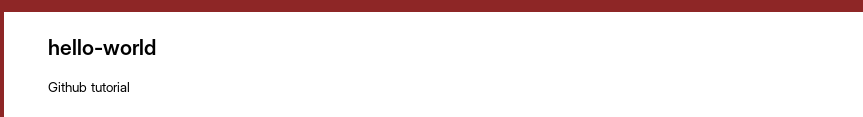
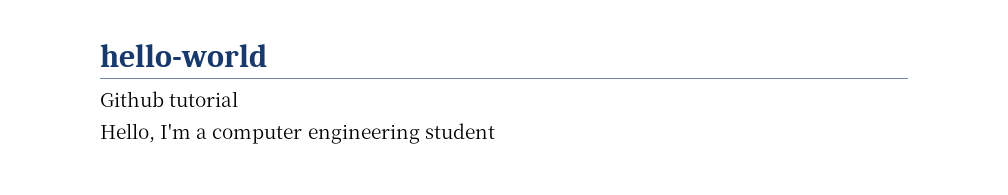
+ Hello, I'm a computer engineering student

